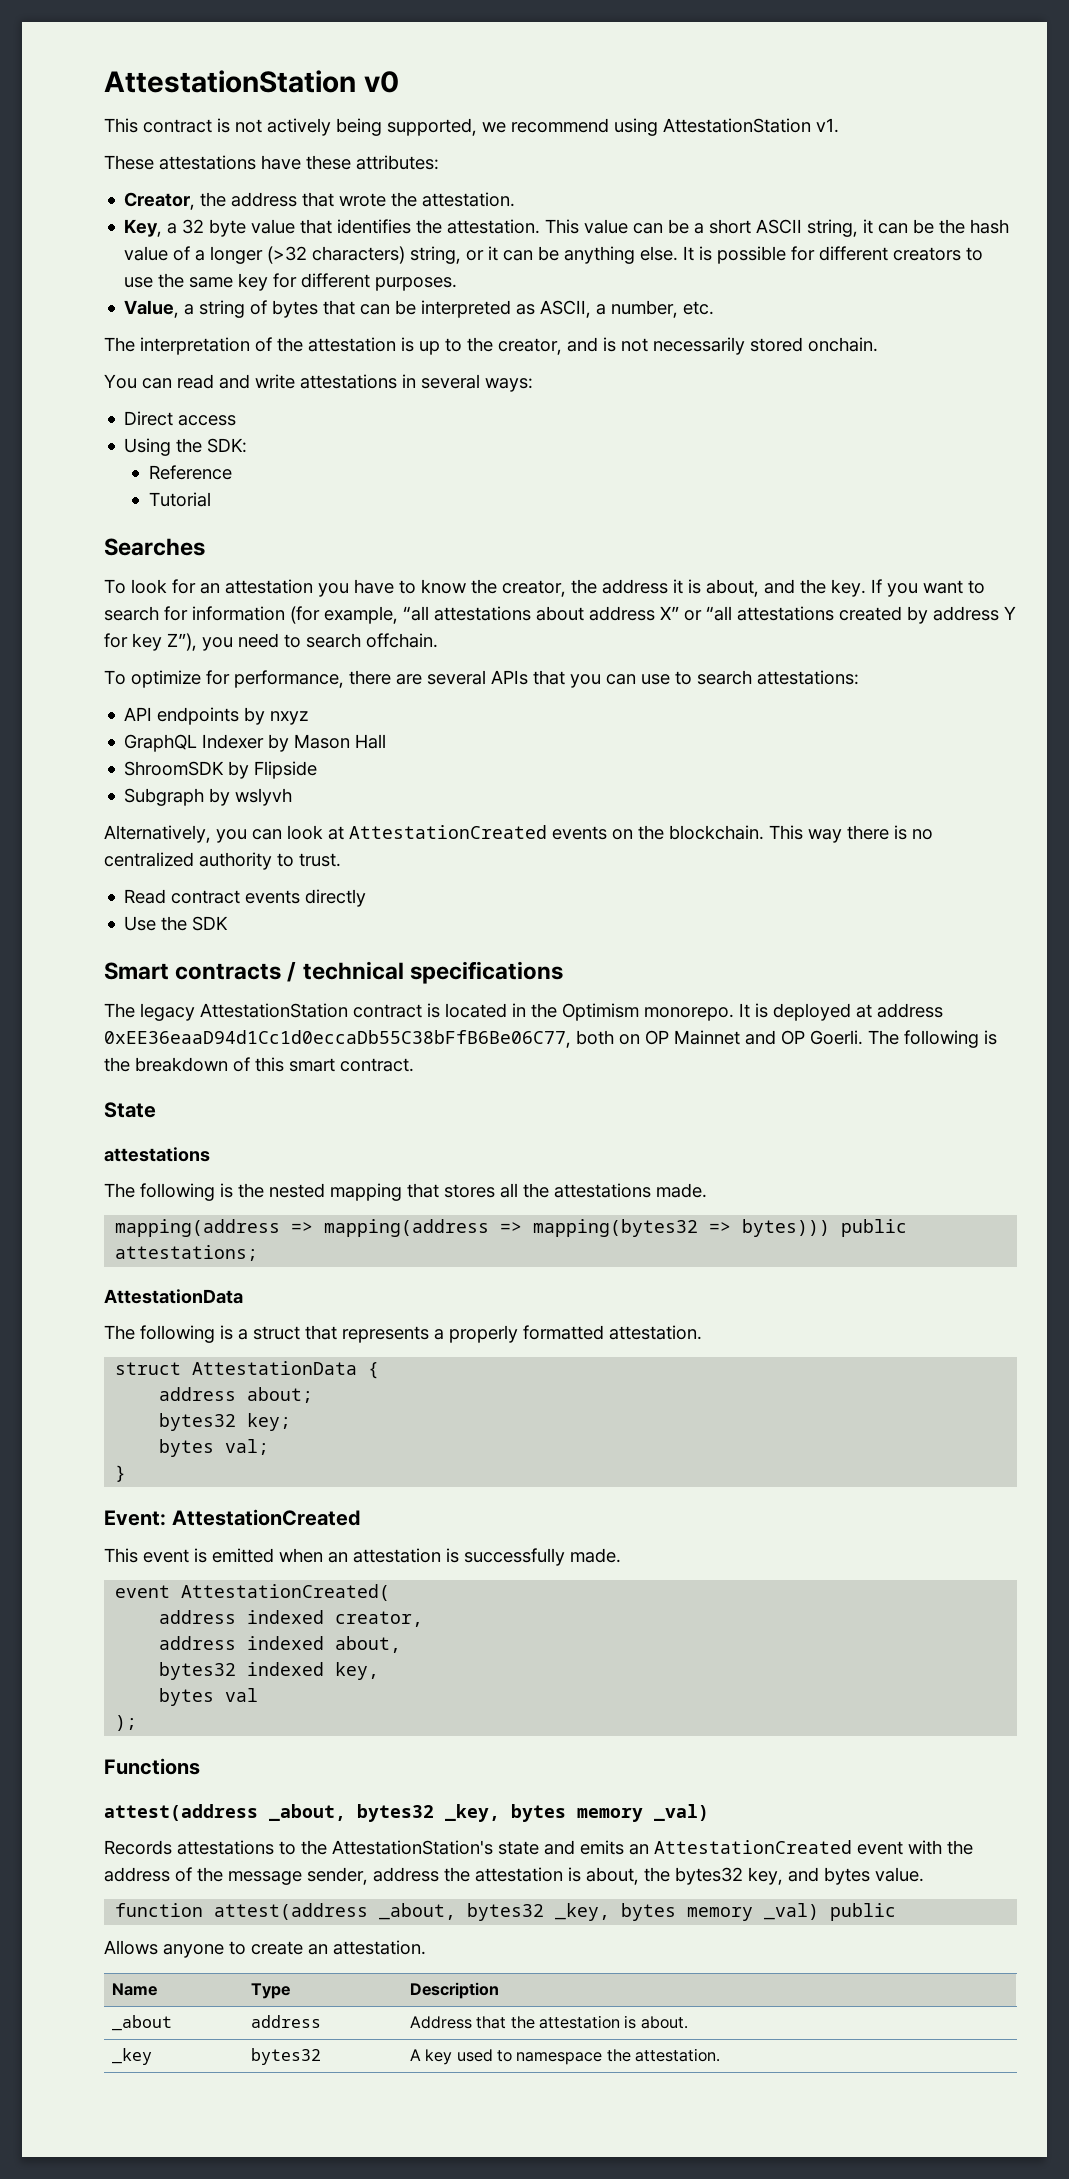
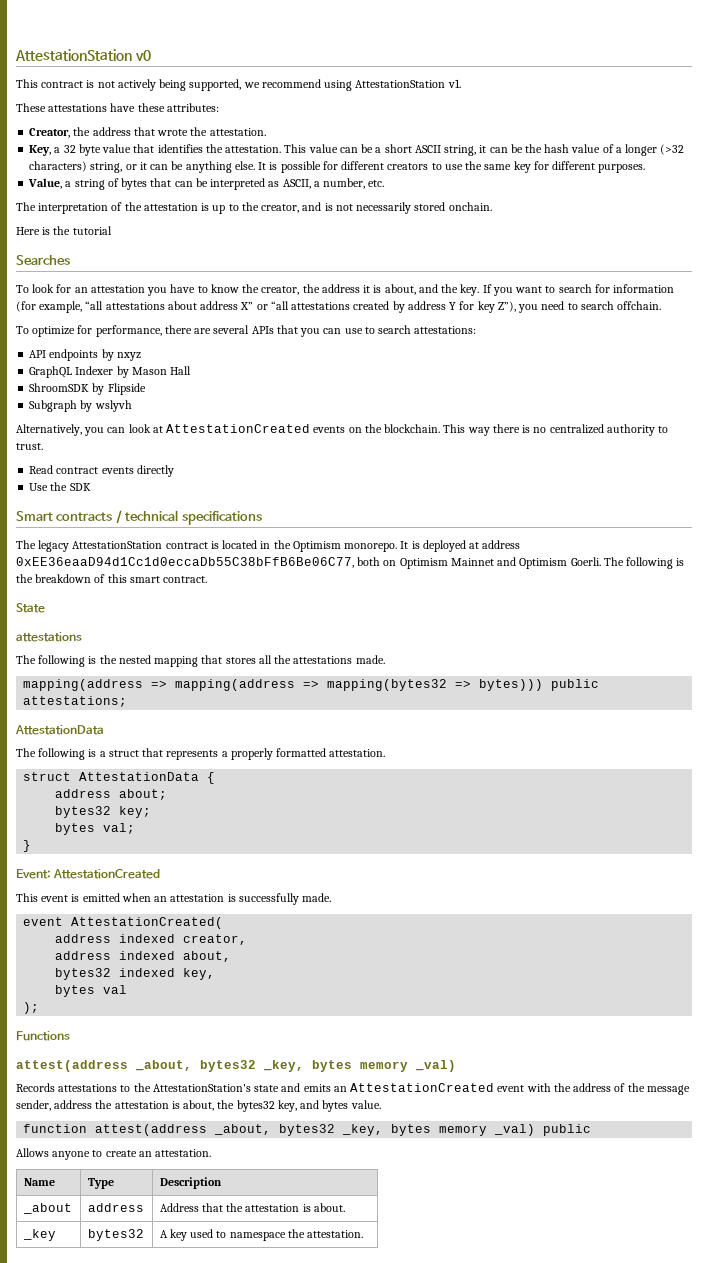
- You can read and write attestations in several ways:
- Direct access
- Using the SDK:
- Reference
- Tutorial
+ Here is the tutorial
- It is deployed at address 0xEE36eaaD94d1Cc1d0eccaDb55C38bFfB6Be06C77, both on OP Mainnet and OP Goerli.
+ It is deployed at address 0xEE36eaaD94d1Cc1d0eccaDb55C38bFfB6Be06C77, both on Optimism Mainnet and Optimism Goerli.

